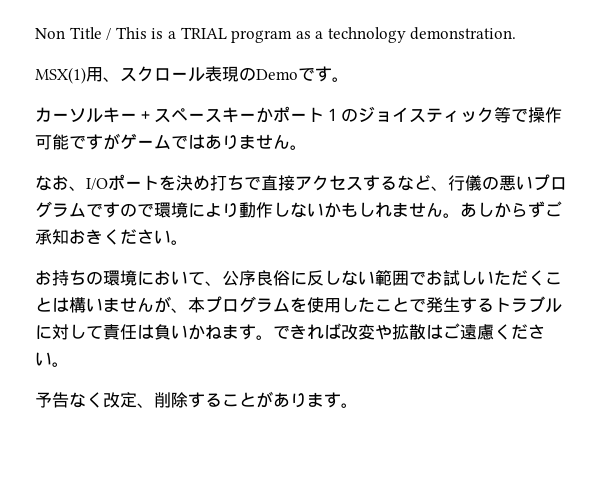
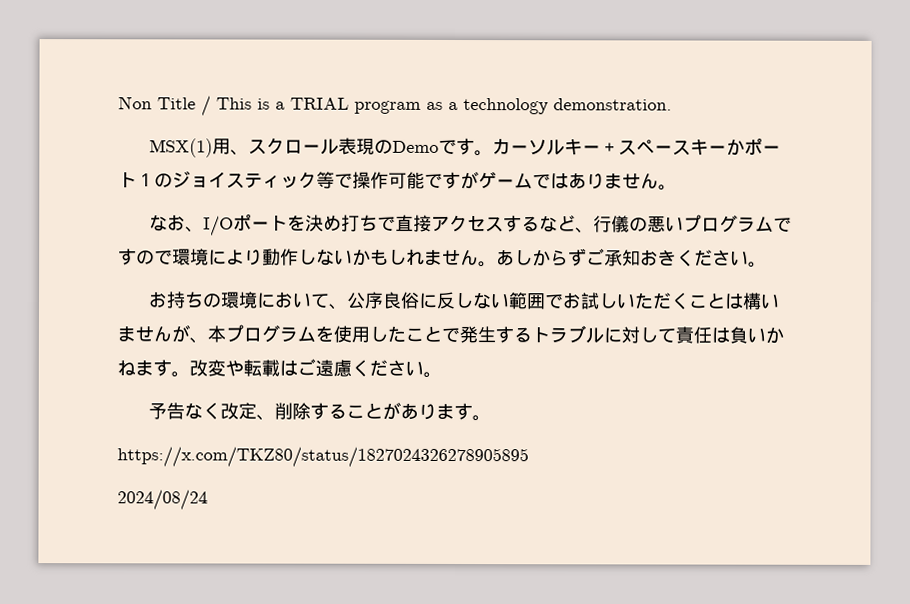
- MSX(1)用、スクロール表現のDemoです。
- カーソルキー＋スペースキーかポート１のジョイスティック等で操作可能ですがゲームではありません。
+ MSX(1)用、スクロール表現のDemoです。カーソルキー＋スペースキーかポート１のジョイスティック等で操作可能ですがゲームではありません。
- できれば改変や拡散はご遠慮ください。
+ 改変や転載はご遠慮ください。
+ https://x.com/TKZ80/status/1827024326278905895
+ 2024/08/24

